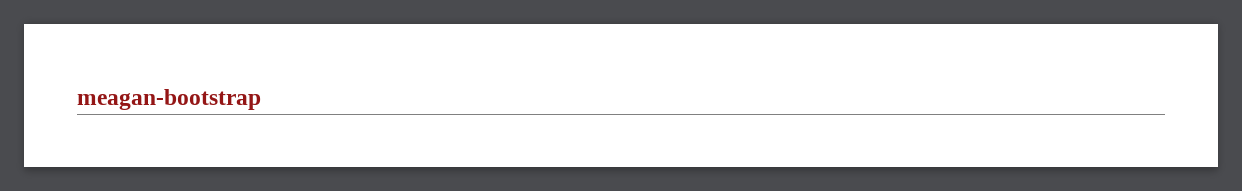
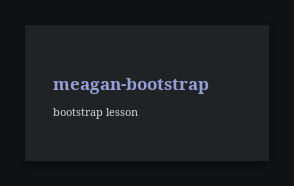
+ bootstrap lesson

